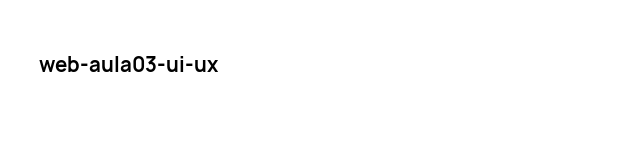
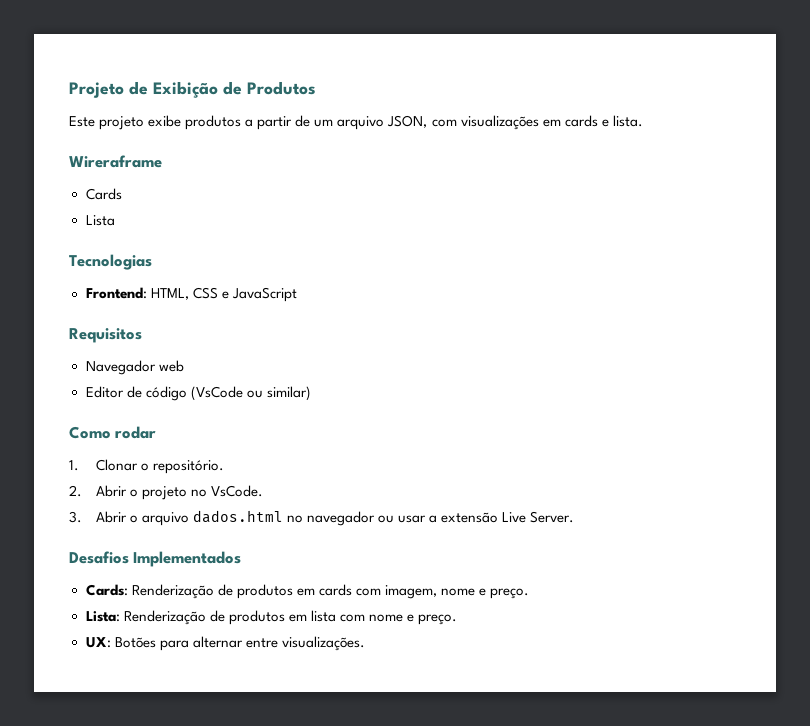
- web-aula03-ui-ux
+ Projeto de Exibição de Produtos
+ Este projeto exibe produtos a partir de um arquivo JSON, com visualizações em cards e lista.
+ Wireraframe
+ Cards
+ Lista
+ Tecnologias
+ Frontend: HTML, CSS e JavaScript
+ Requisitos
+ Navegador web
+ Editor de código (VsCode ou similar)
+ Como rodar
+ 1. Clonar o repositório.
+ 2. Abrir o projeto no VsCode.
+ 3. Abrir o arquivo dados.html no navegador ou usar a extensão Live Server.
+ Desafios Implementados
+ Cards: Renderização de produtos em cards com imagem, nome e preço.
+ Lista: Renderização de produtos em lista com nome e preço.
+ UX: Botões para alternar entre visualizações.

